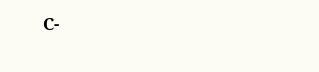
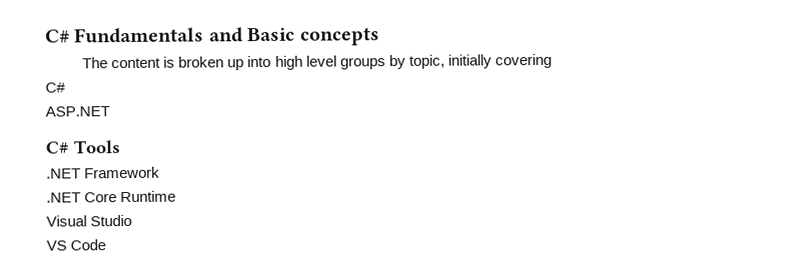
- C-
+ C# Fundamentals and Basic concepts
+ The content is broken up into high level groups by topic, initially covering
+ C#
+ ASP.NET
+ C# Tools
+ .NET Framework
+ .NET Core Runtime
+ Visual Studio
+ VS Code

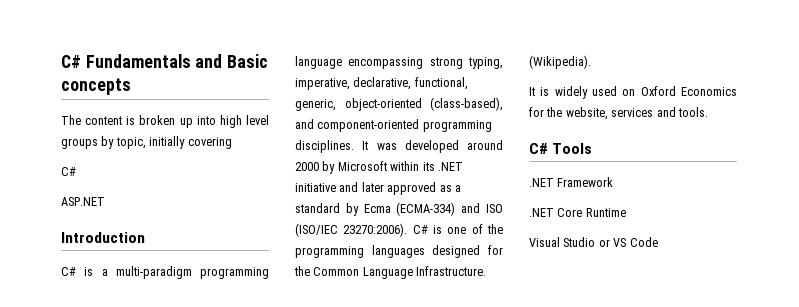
+ Introduction
+ C# is a multi-paradigm programming language encompassing strong typing, imperative, declarative, functional, generic, object-oriented (class-based), and component-oriented programming disciplines. It was developed around 2000 by Microsoft within its .NET initiative and later approved as a standard by Ecma (ECMA-334) and ISO (ISO/IEC 23270:2006). C# is one of the programming languages designed for the Common Language Infrastructure. (Wikipedia).
+ It is widely used on Oxford Economics for the website, services and tools.
- Visual Studio
- VS Code
+ Visual Studio or VS Code

